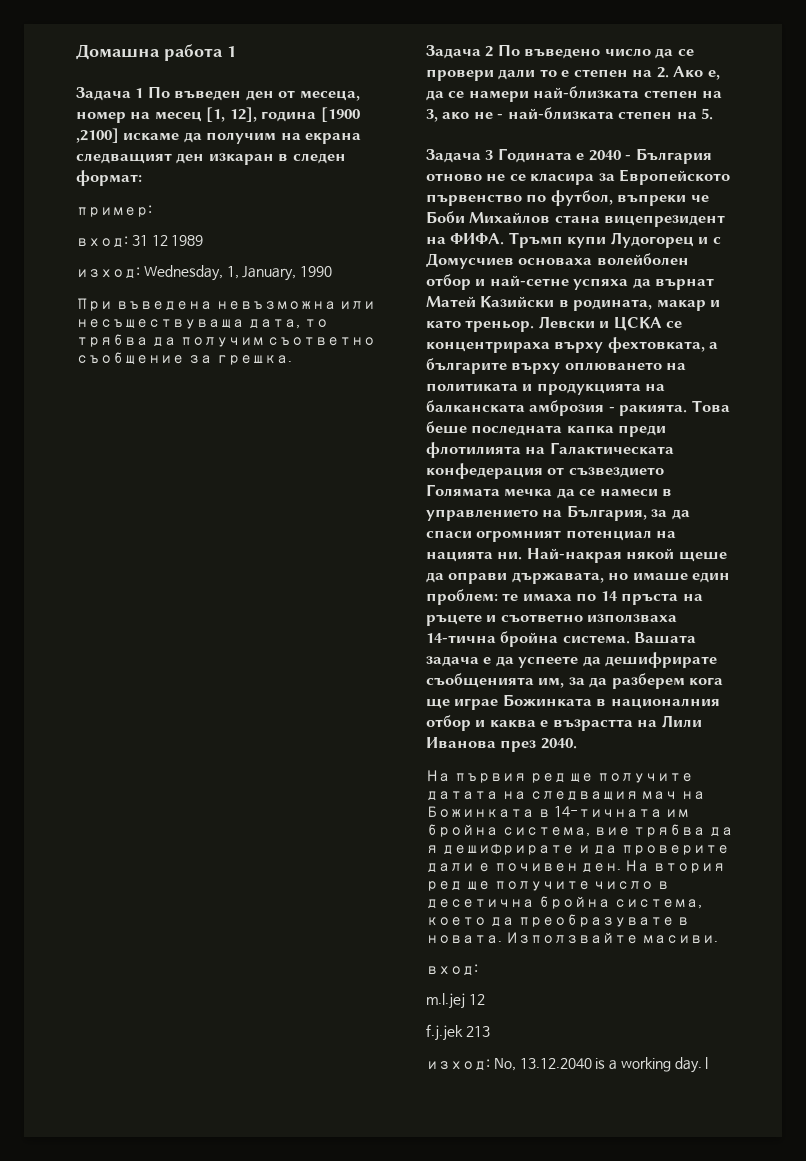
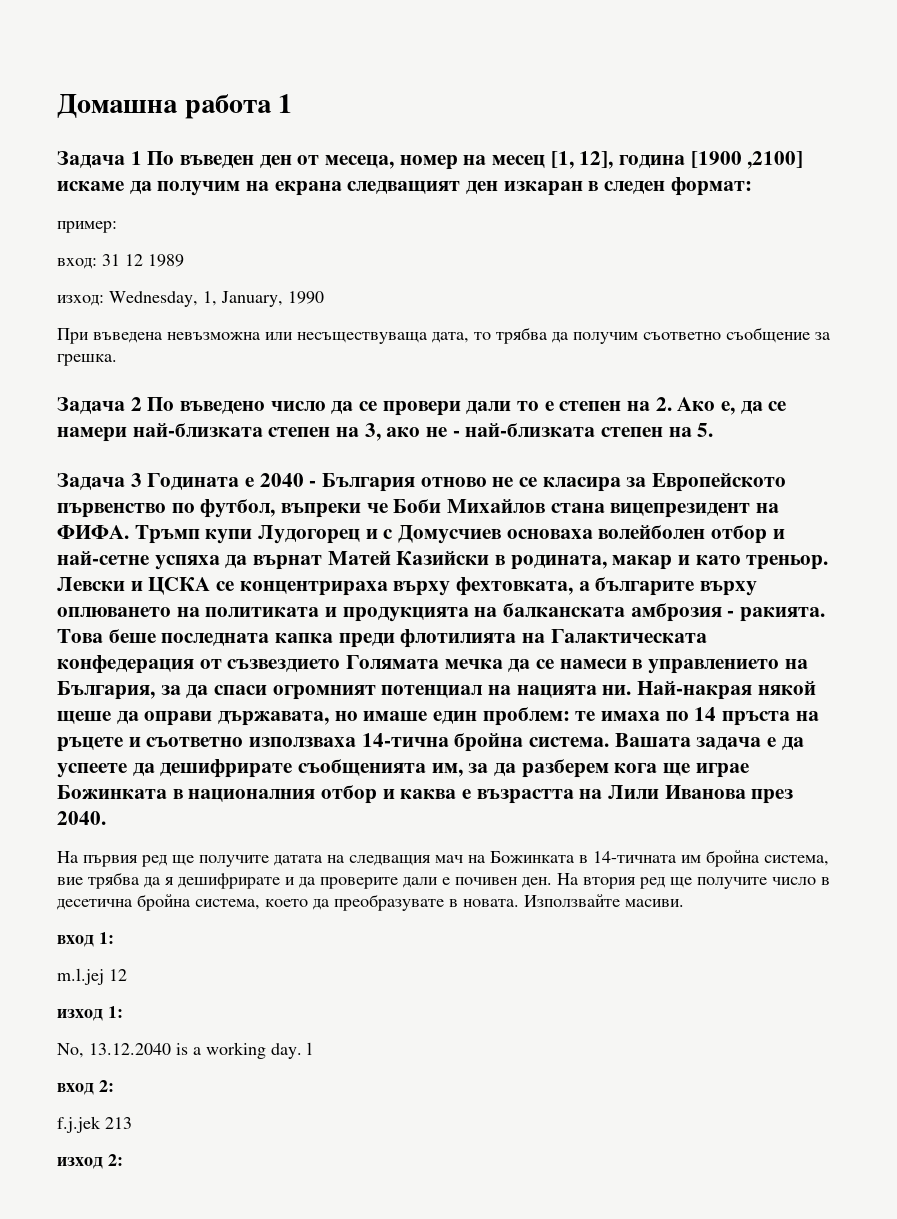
  Използвайте масиви.
- вход:
+ вход 1:
- f.j.jek 213
- изход: No, 13.12.2040 is a working day. l
+ изход 1:
+ No, 13.12.2040 is a working day. l
+ вход 2:
+ f.j.jek 213
+ изход 2:

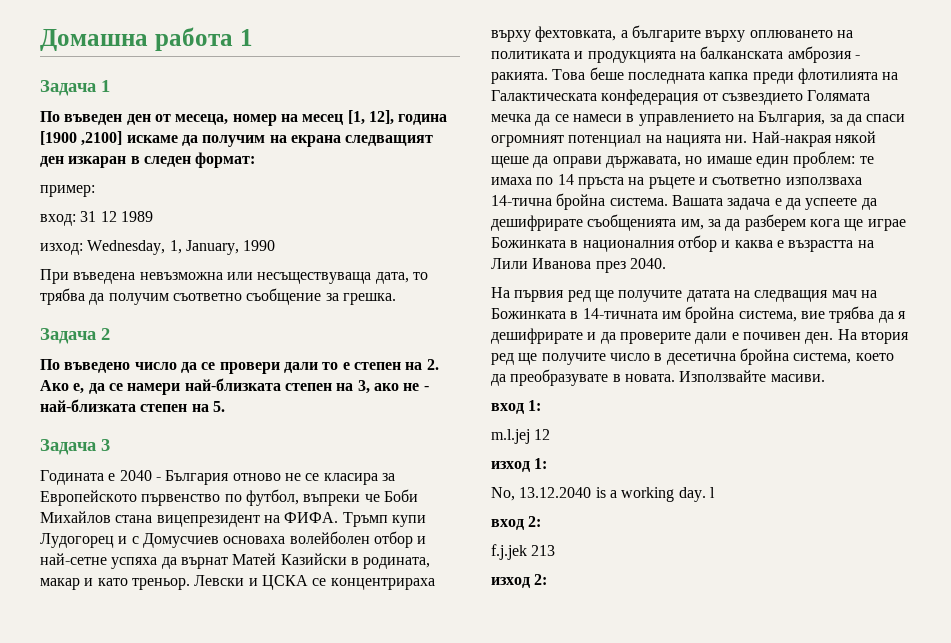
- Задача 1 По въведен ден от месеца, номер на месец [1, 12], година [1900 ,2100] искаме да получим на екрана следващият ден изкаран в следен формат:
+ Задача 1
+ По въведен ден от месеца, номер на месец [1, 12], година [1900 ,2100] искаме да получим на екрана следващият ден изкаран в следен формат:
- Задача 2 По въведено число да се провери дали то е степен на 2. Ако е, да се намери най-близката степен на 3, ако не - най-близката степен на 5.
+ Задача 2
+ По въведено число да се провери дали то е степен на 2. Ако е, да се намери най-близката степен на 3, ако не - най-близката степен на 5.
- Задача 3 Годината е 2040 - България отново не се класира за Европейското първенство по футбол, въпреки че Боби Михайлов стана вицепрезидент на ФИФА.
+ Задача 3
+ Годината е 2040 - България отново не се класира за Европейското първенство по футбол, въпреки че Боби Михайлов стана вицепрезидент на ФИФА.

